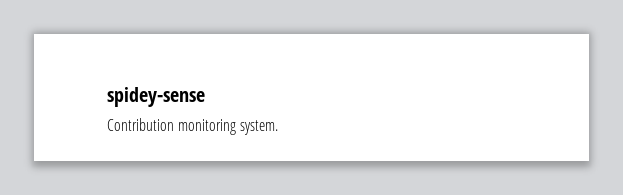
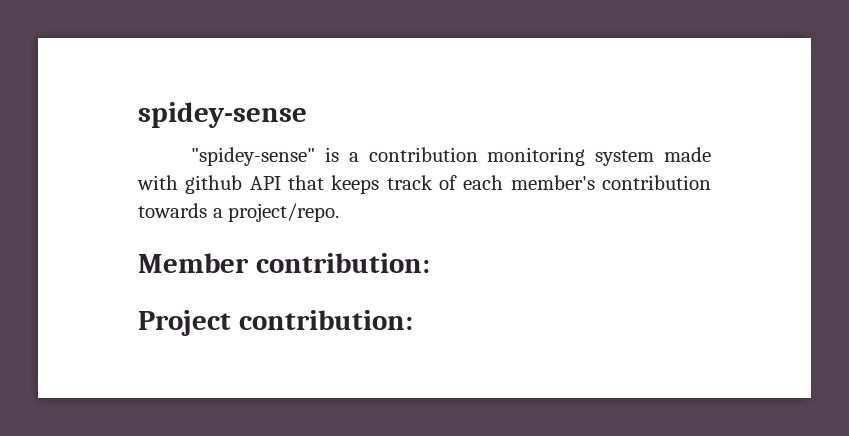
- Contribution monitoring system.
+ "spidey-sense" is a contribution monitoring system made with github API that keeps track of each member's contribution towards a project/repo.
+ Member contribution:
+ Project contribution:

